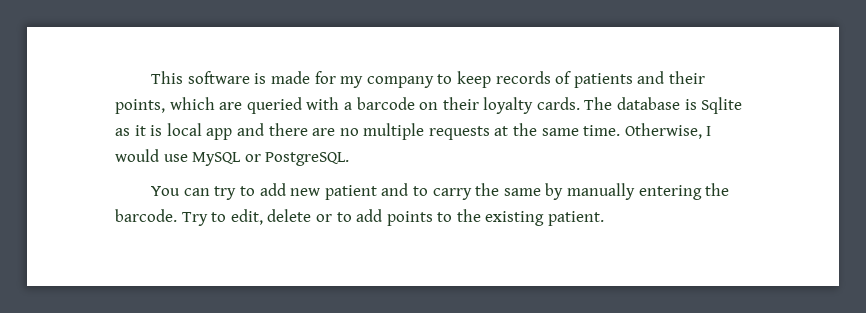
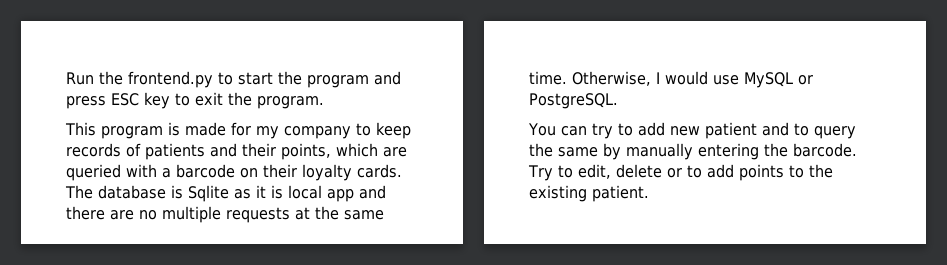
- This software is made for my company to keep records of patients and their points, which are queried with a barcode on their loyalty cards.
+ Run the frontend.py to start the program and press ESC key to exit the program.
+ This program is made for my company to keep records of patients and their points, which are queried with a barcode on their loyalty cards.
- You can try to add new patient and to carry the same by manually entering the barcode.
+ You can try to add new patient and to query the same by manually entering the barcode.

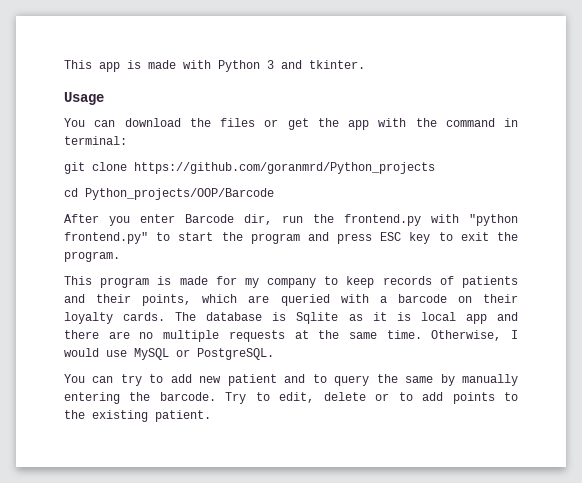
- Run the frontend.py to start the program and press ESC key to exit the program.
+ This app is made with Python 3 and tkinter.
+ Usage
+ You can download the files or get the app with the command in terminal:
+ git clone https://github.com/goranmrd/Python_projects
+ cd Python_projects/OOP/Barcode
+ After you enter Barcode dir, run the frontend.py with "python frontend.py" to start the program and press ESC key to exit the program.

